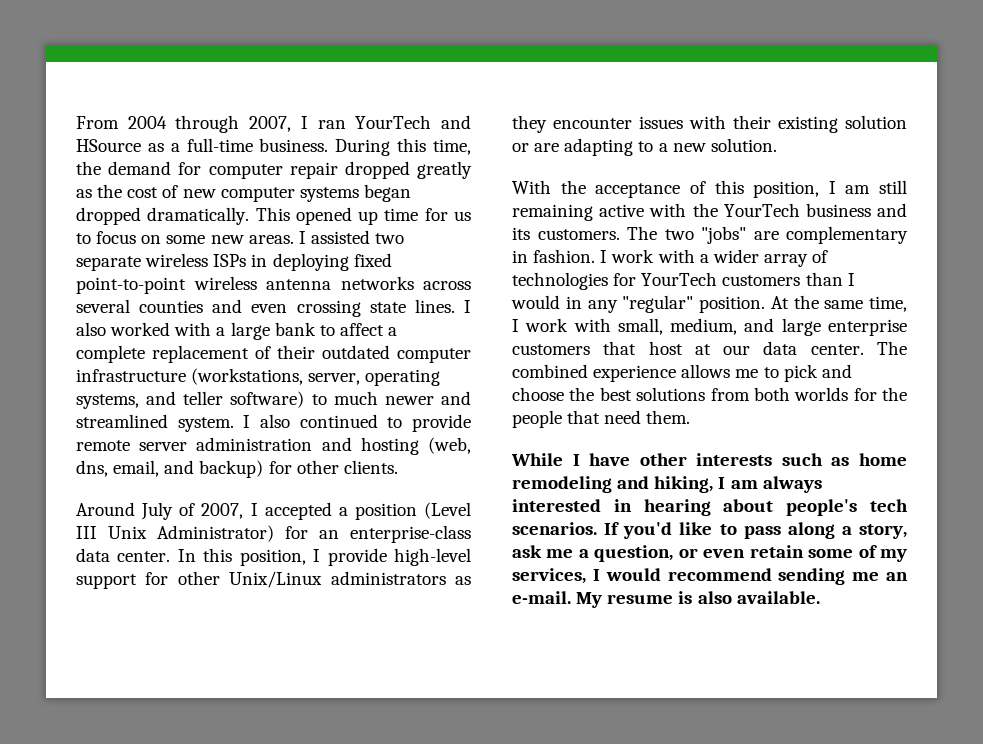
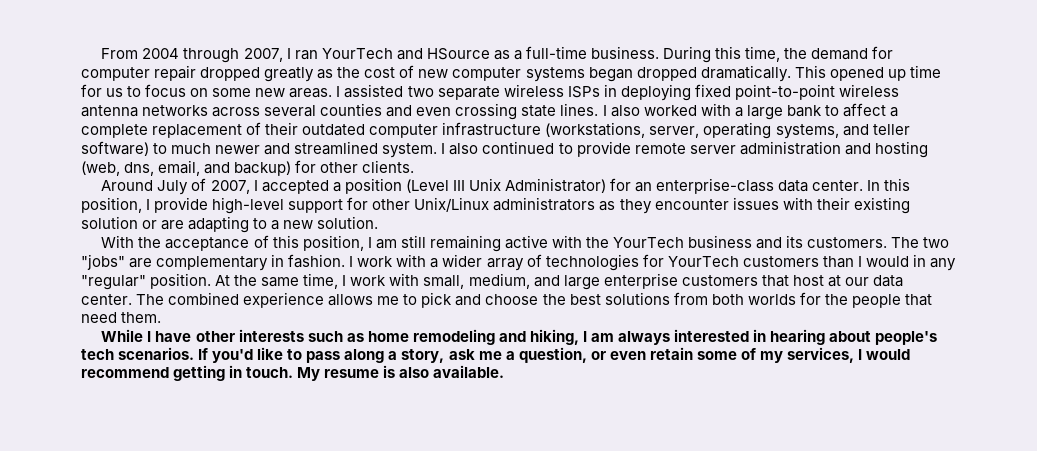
- If you'd like to pass along a story, ask me a question, or even retain some of my services, I would recommend sending me an e-mail.
+ If you'd like to pass along a story, ask me a question, or even retain some of my services, I would recommend getting in touch.

